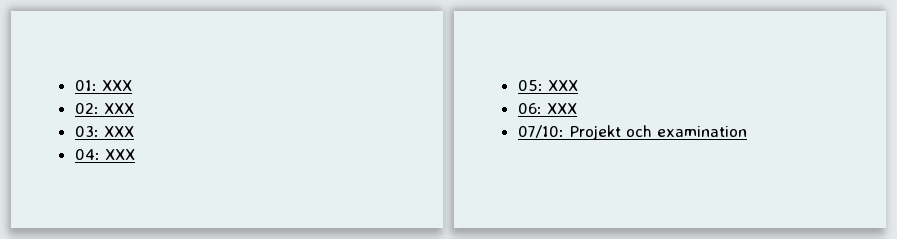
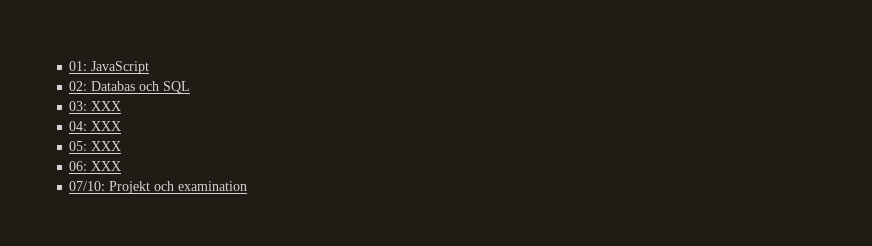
- 01: XXX
+ 01: JavaScript
- 02: XXX
+ 02: Databas och SQL

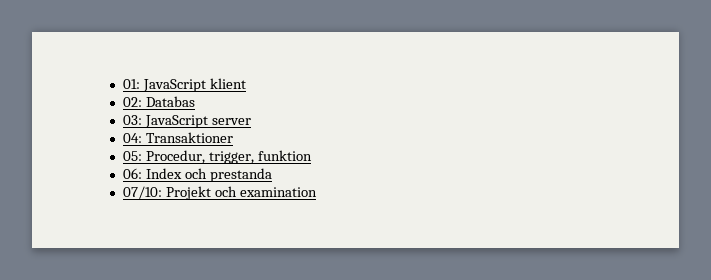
- 01: JavaScript
+ 01: JavaScript klient
- 02: Databas och SQL
+ 02: Databas
- 03: XXX
+ 03: JavaScript server
- 04: XXX
+ 04: Transaktioner
- 05: XXX
- 06: XXX
+ 05: Procedur, trigger, funktion
+ 06: Index och prestanda

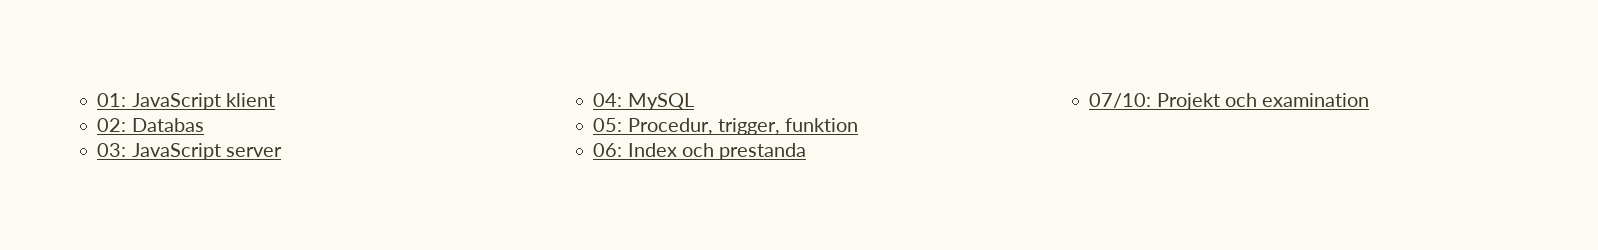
- 04: Transaktioner
+ 04: MySQL

